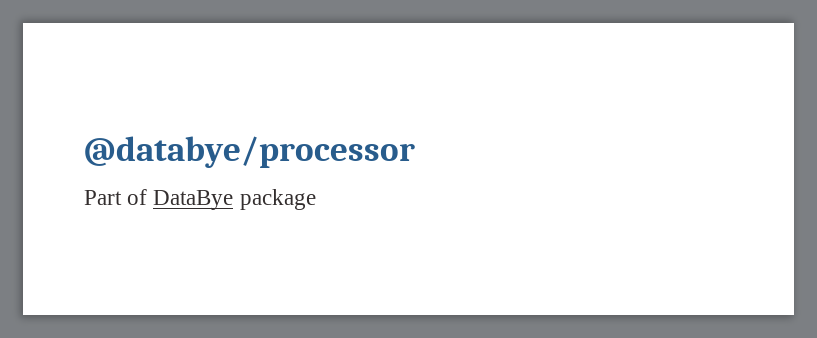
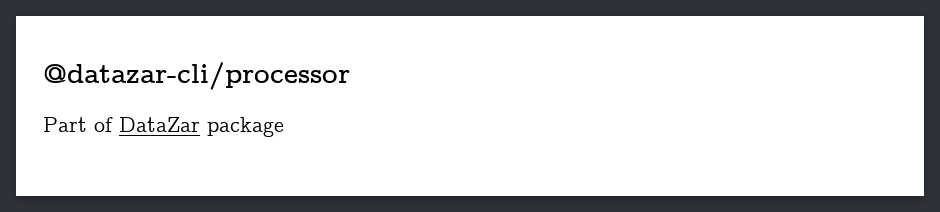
- @databye/processor
+ @datazar-cli/processor
- Part of DataBye package
+ Part of DataZar package

